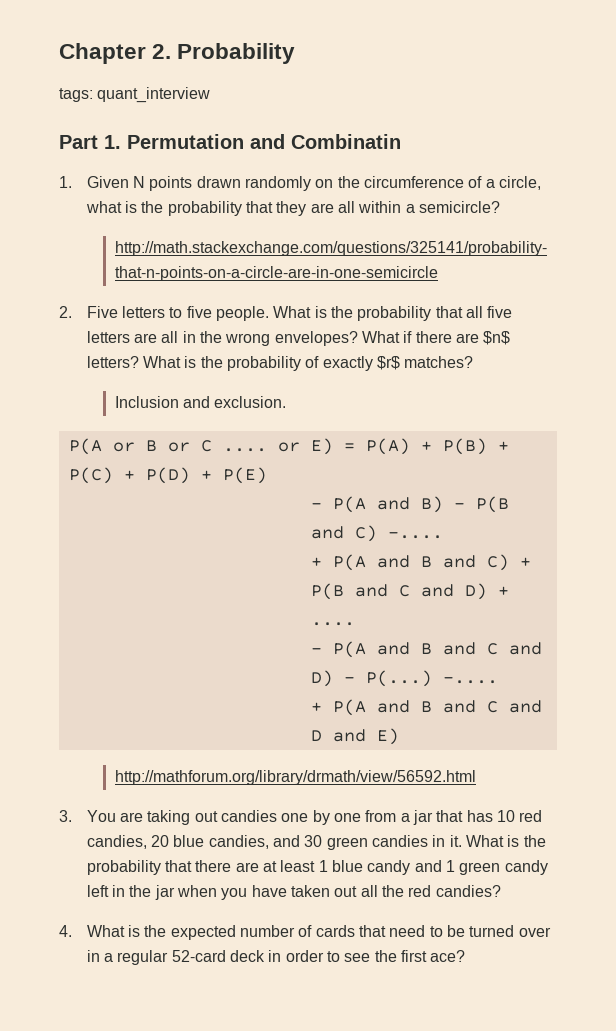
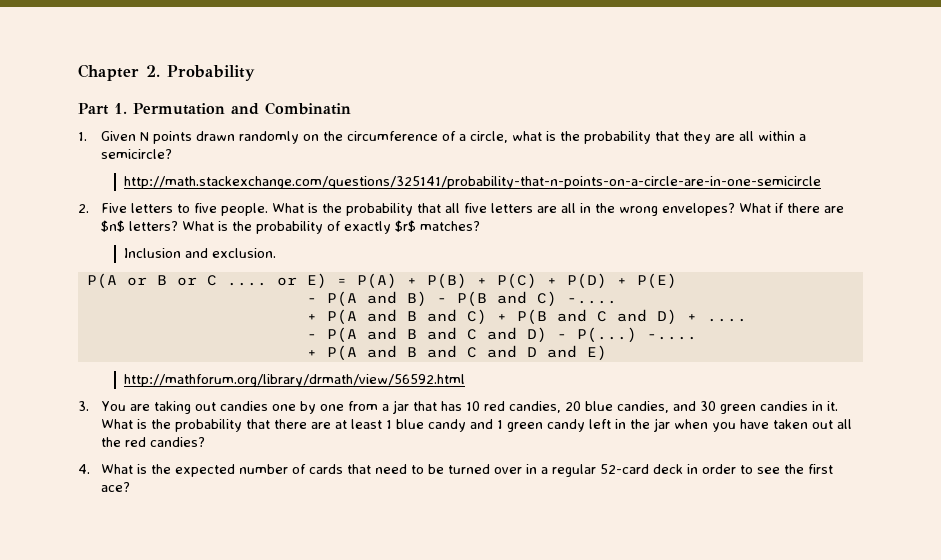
- tags: quant_interview

